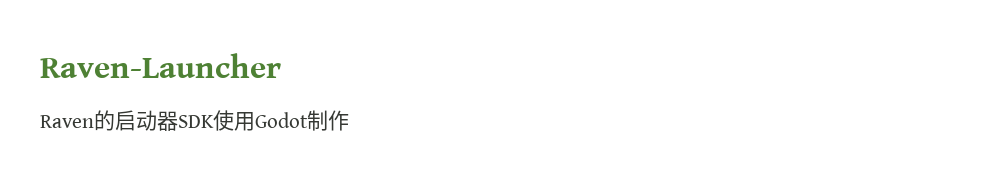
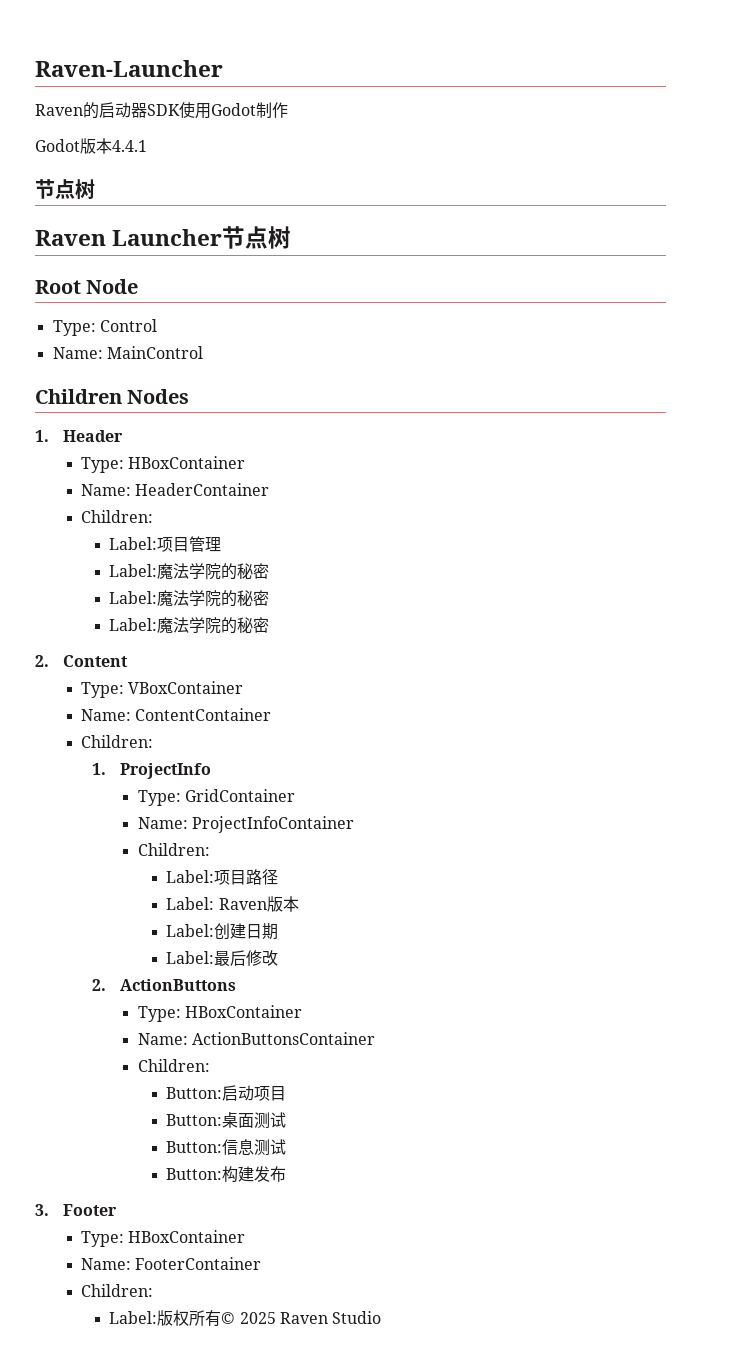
+ Godot版本4.4.1
+ 节点树
+ Raven Launcher节点树
+ Root Node
+ Type: Control
+ Name: MainControl
+ Children Nodes
+ 1. Header
+ Type: HBoxContainer
+ Name: HeaderContainer
+ Children:
+ Label:项目管理
+ Label:魔法学院的秘密
+ Label:魔法学院的秘密
+ Label:魔法学院的秘密
+ 2. Content
+ Type: VBoxContainer
+ Name: ContentContainer
+ Children:
+ 1. ProjectInfo
+ Type: GridContainer
+ Name: ProjectInfoContainer
+ Children:
+ Label:项目路径
+ Label: Raven版本
+ Label:创建日期
+ Label:最后修改
+ 2. ActionButtons
+ Type: HBoxContainer
+ Name: ActionButtonsContainer
+ Children:
+ Button:启动项目
+ Button:桌面测试
+ Button:信息测试
+ Button:构建发布
+ 3. Footer
+ Type: HBoxContainer
+ Name: FooterContainer
+ Children:
+ Label:版权所有© 2025 Raven Studio

